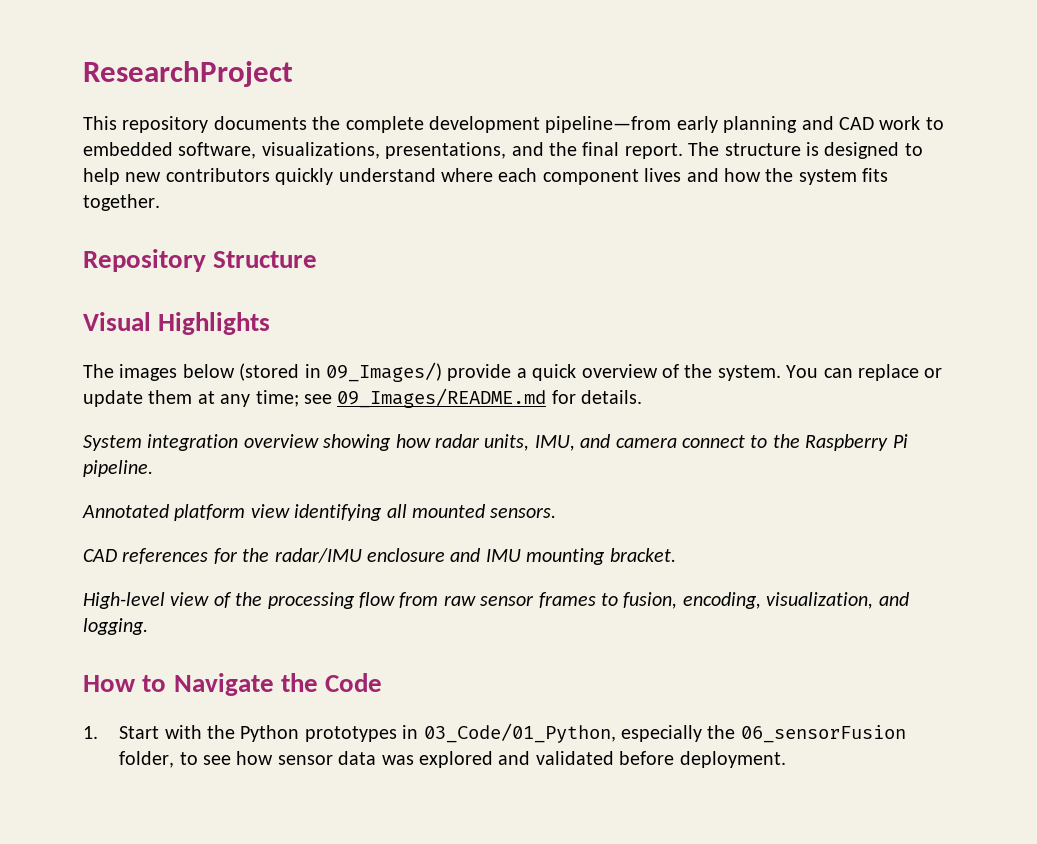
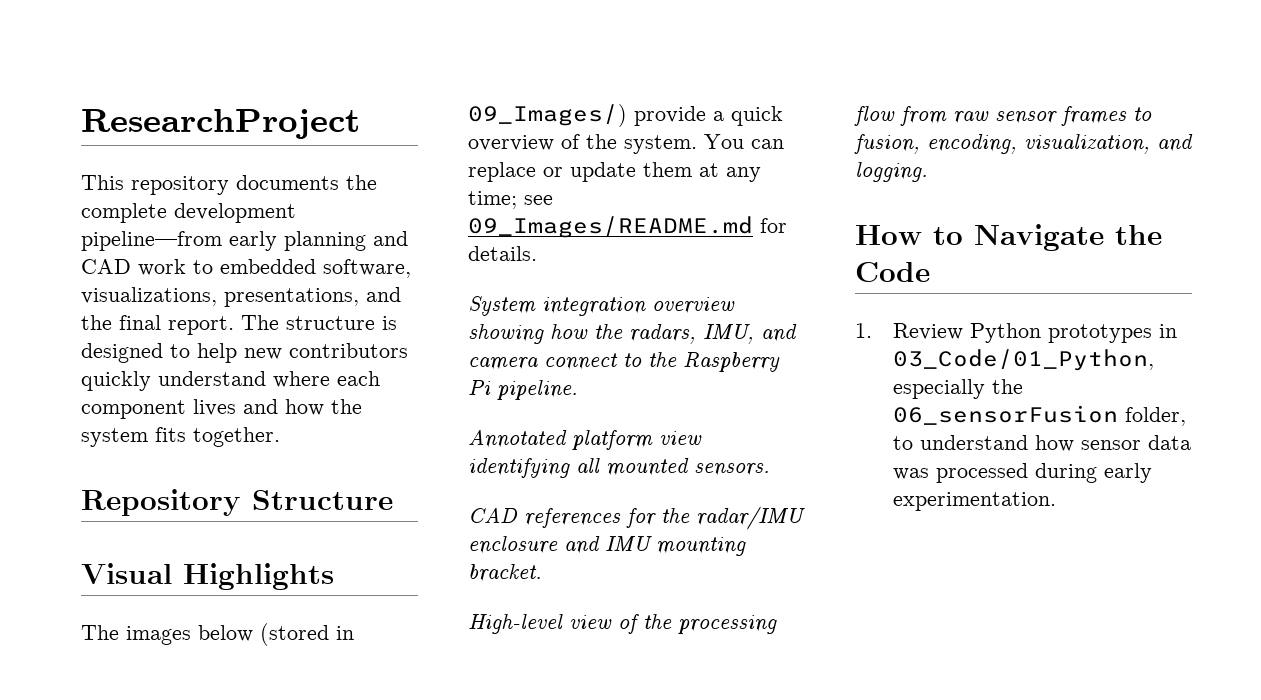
- System integration overview showing how radar units, IMU, and camera connect to the Raspberry Pi pipeline.
+ System integration overview showing how the radars, IMU, and camera connect to the Raspberry Pi pipeline.
- 1. Start with the Python prototypes in 03_Code/01_Python, especially the 06_sensorFusion folder, to see how sensor data was explored and validated before deployment.
+ 1. Review Python prototypes in 03_Code/01_Python, especially the 06_sensorFusion folder, to understand how sensor data was processed during early experimentation.

